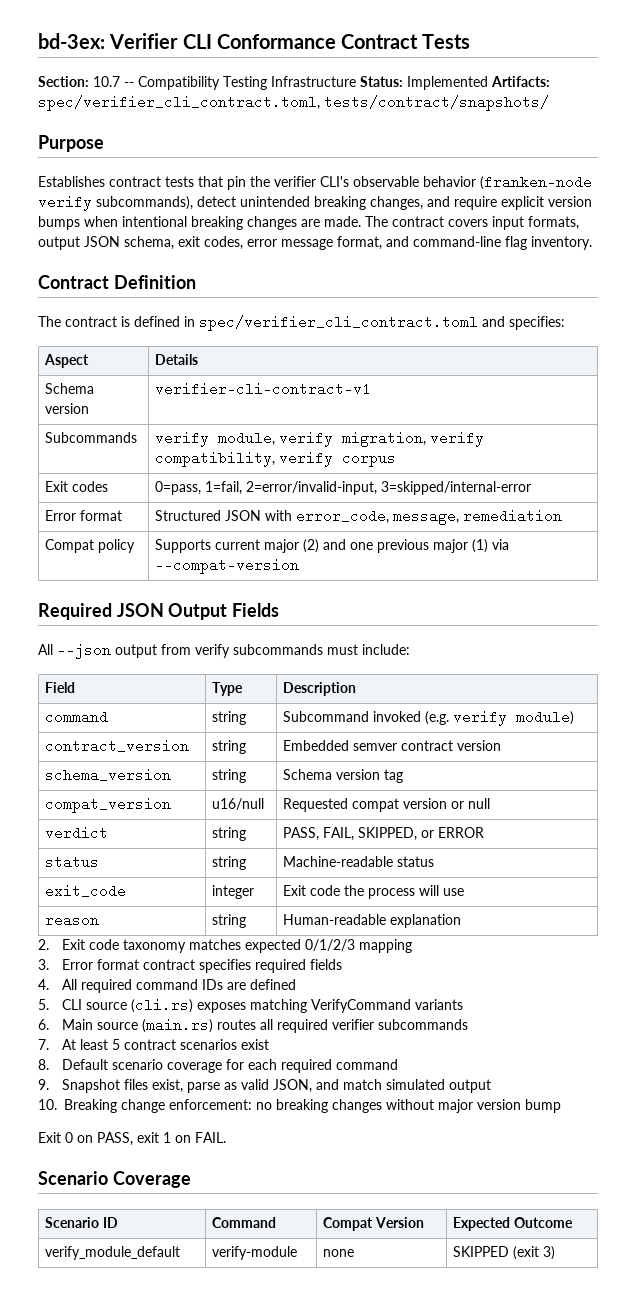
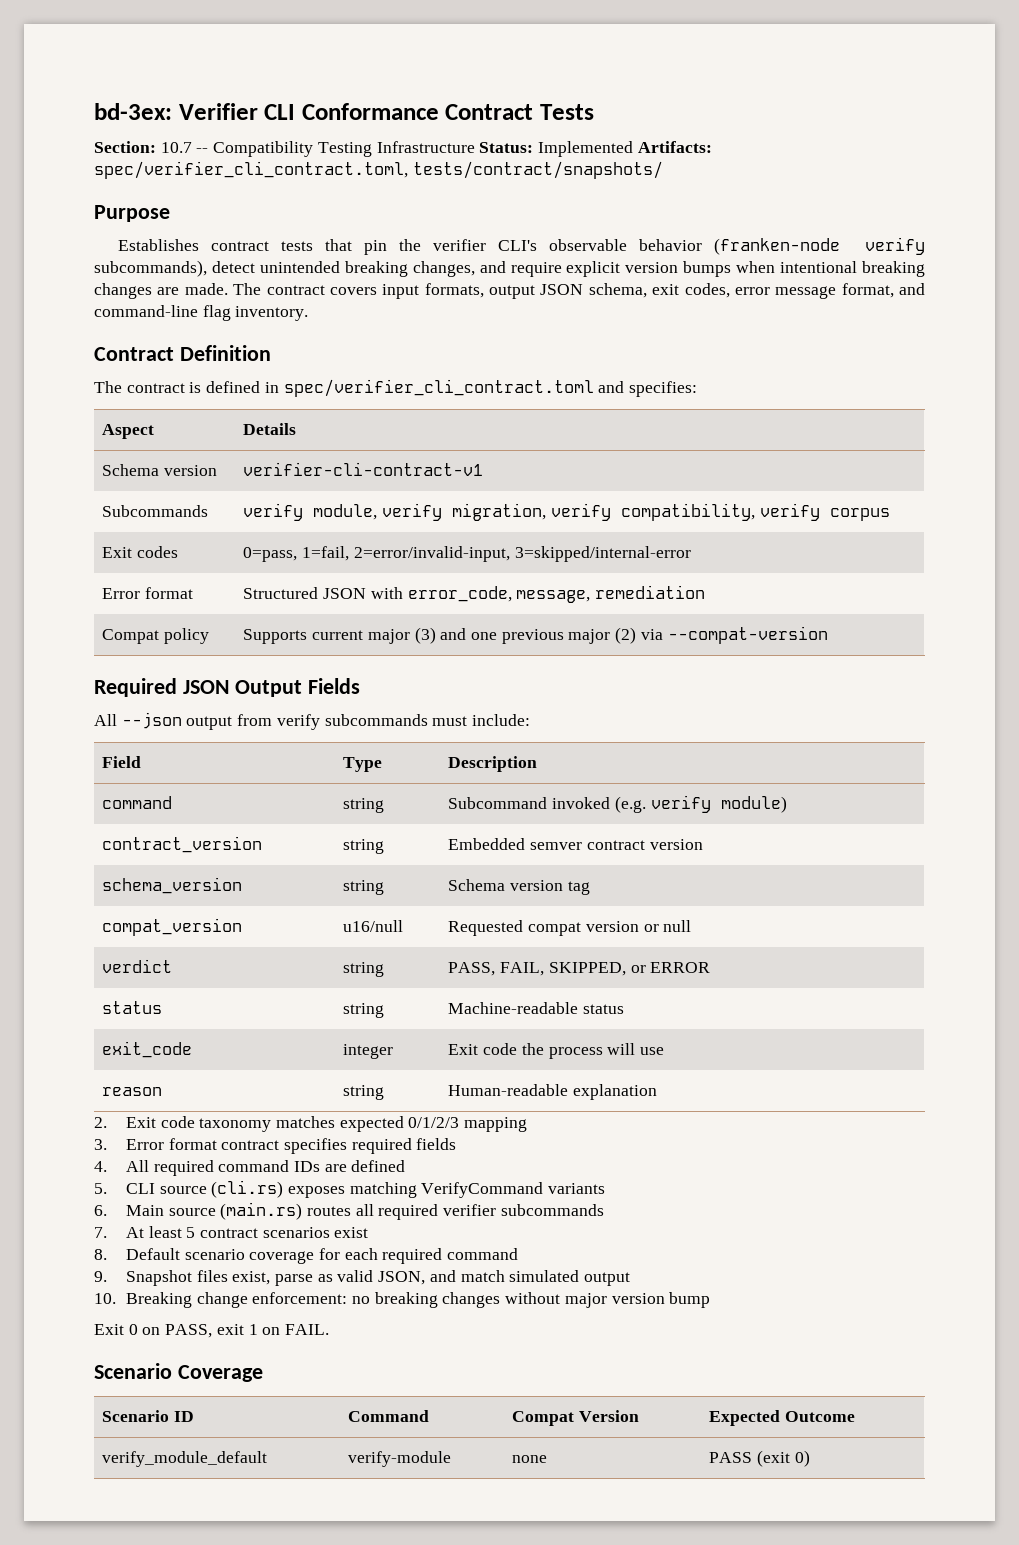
- Compat policy | Supports current major (2) and one previous major (1) via --compat-version
+ Compat policy | Supports current major (3) and one previous major (2) via --compat-version
- verify_module_default | verify-module | none | SKIPPED (exit 3)
+ verify_module_default | verify-module | none | PASS (exit 0)

